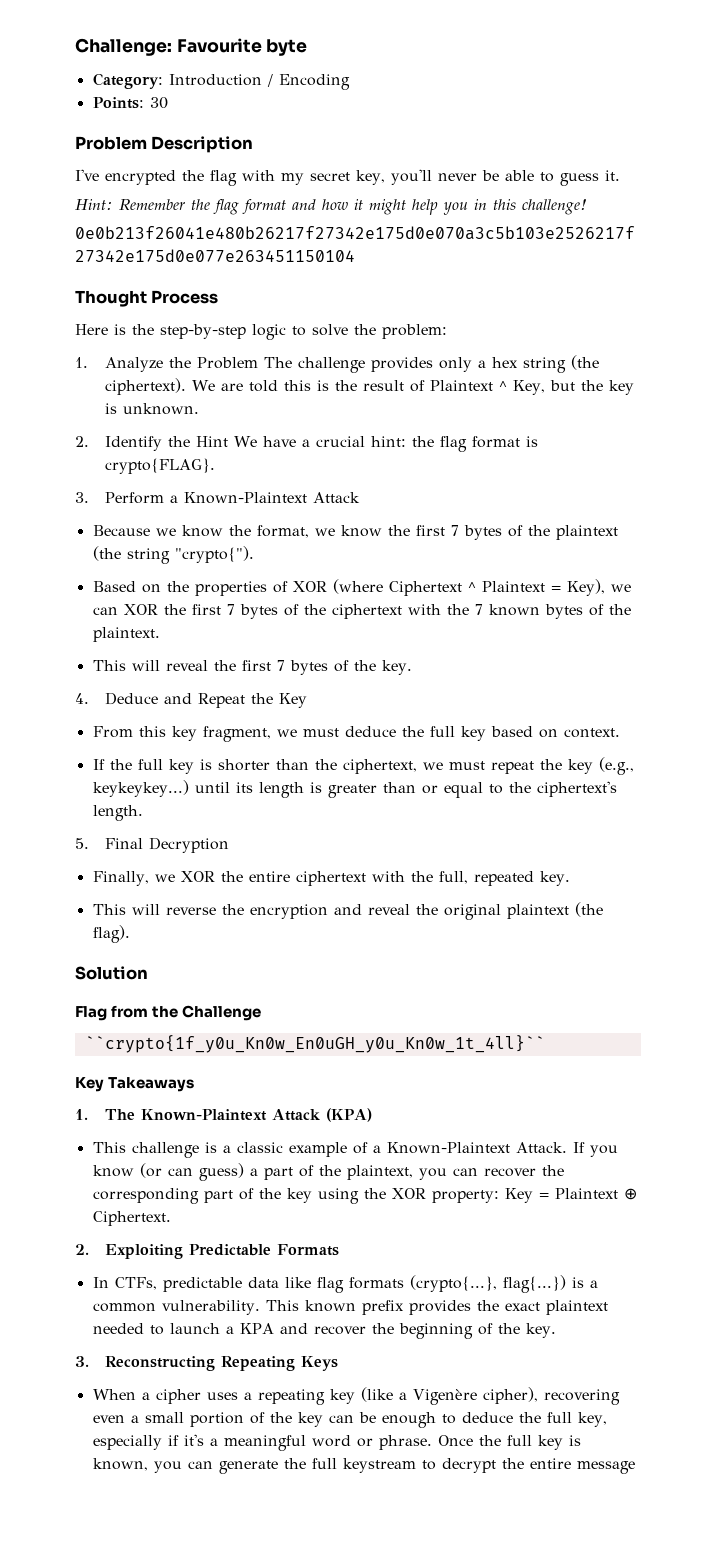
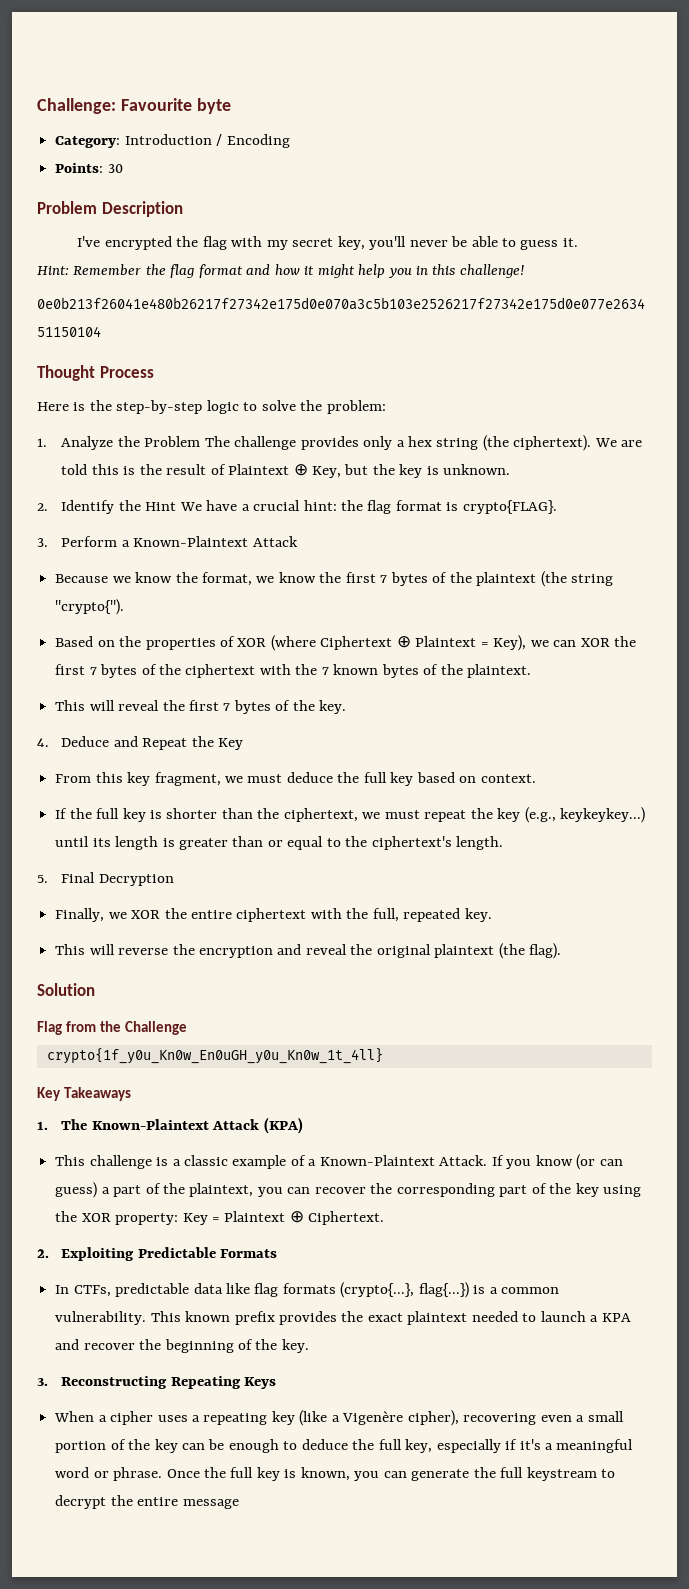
- We are told this is the result of Plaintext ^ Key, but the key is unknown.
+ We are told this is the result of Plaintext ⊕ Key, but the key is unknown.
- Based on the properties of XOR (where Ciphertext ^ Plaintext = Key), we can XOR the first 7 bytes of the ciphertext with the 7 known bytes of the plaintext.
+ Based on the properties of XOR (where Ciphertext ⊕ Plaintext = Key), we can XOR the first 7 bytes of the ciphertext with the 7 known bytes of the plaintext.
- ``crypto{1f_y0u_Kn0w_En0uGH_y0u_Kn0w_1t_4ll}``
+ crypto{1f_y0u_Kn0w_En0uGH_y0u_Kn0w_1t_4ll}

